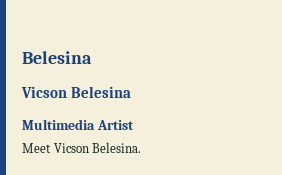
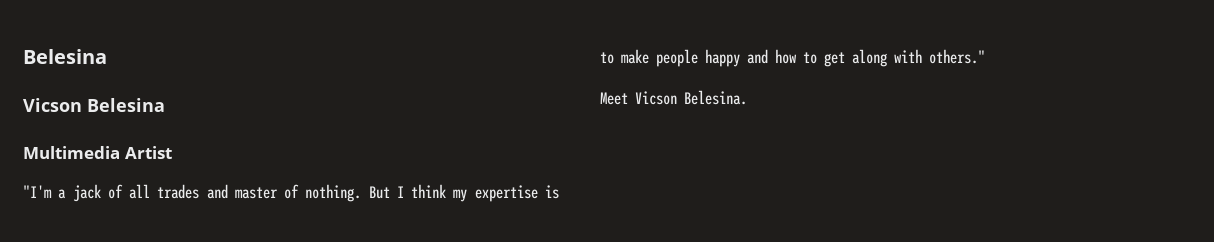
+ "I'm a jack of all trades and master of nothing. But I think my expertise is to make people happy and how to get along with others."

